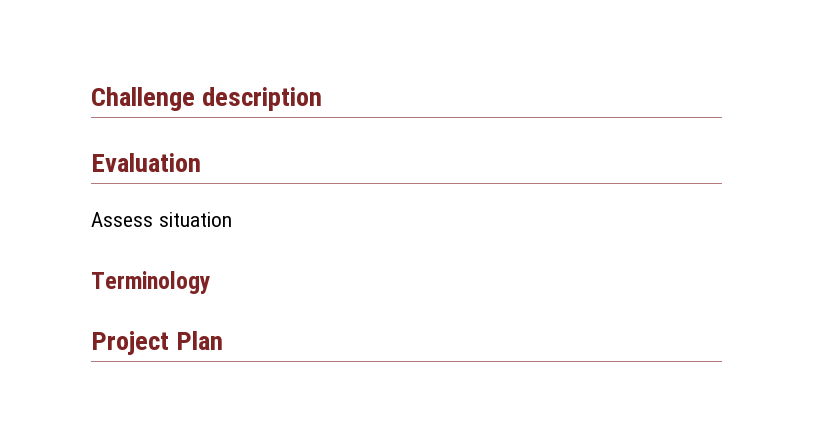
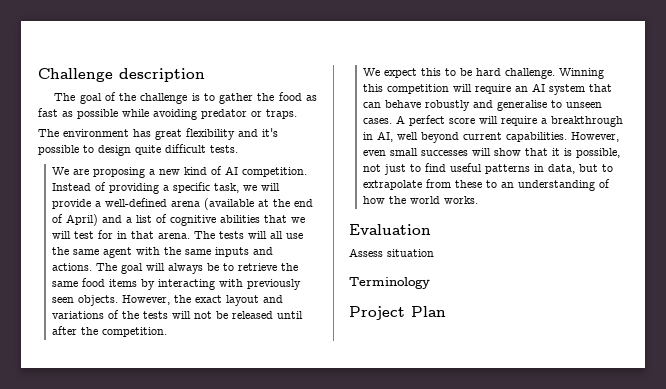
+ The goal of the challenge is to gather the food as fast as possible while avoiding predator or traps.
+ The environment has great flexibility and it's possible to design quite difficult tests.
+ We are proposing a new kind of AI competition. Instead of providing a specific task, we will provide a well-defined arena (available at the end of April) and a list of cognitive abilities that we will test for in that arena. The tests will all use the same agent with the same inputs and actions. The goal will always be to retrieve the same food items by interacting with previously seen objects. However, the exact layout and variations of the tests will not be released until after the competition.
+ We expect this to be hard challenge. Winning this competition will require an AI system that can behave robustly and generalise to unseen cases. A perfect score will require a breakthrough in AI, well beyond current capabilities. However, even small successes will show that it is possible, not just to find useful patterns in data, but to extrapolate from these to an understanding of how the world works.

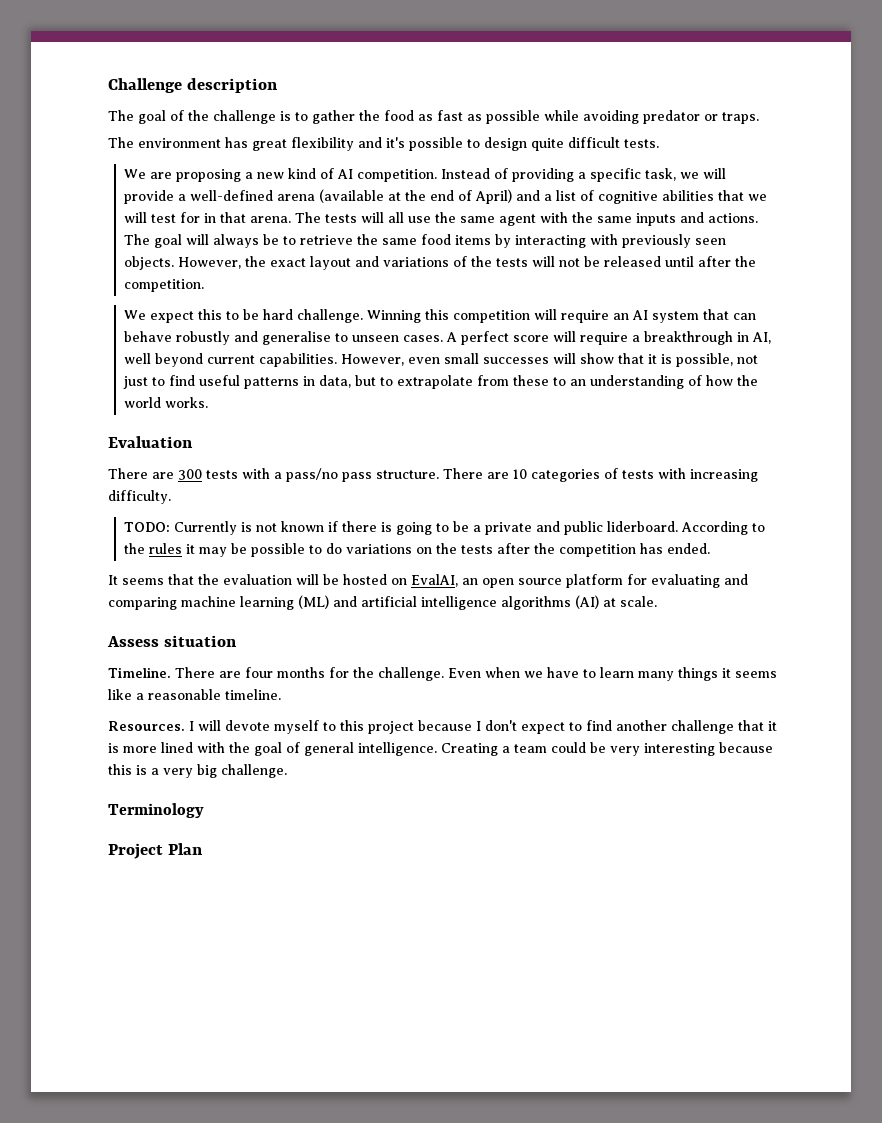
+ There are 300 tests with a pass/no pass structure. There are 10 categories of tests with increasing difficulty.
+ TODO: Currently is not known if there is going to be a private and public liderboard. According to the rules it may be possible to do variations on the tests after the competition has ended.
+ It seems that the evaluation will be hosted on EvalAI, an open source platform for evaluating and comparing machine learning (ML) and artificial intelligence algorithms (AI) at scale.
  Assess situation
+ Timeline. There are four months for the challenge. Even when we have to learn many things it seems like a reasonable timeline.
+ Resources. I will devote myself to this project because I don't expect to find another challenge that it is more lined with the goal of general intelligence. Creating a team could be very interesting because this is a very big challenge.

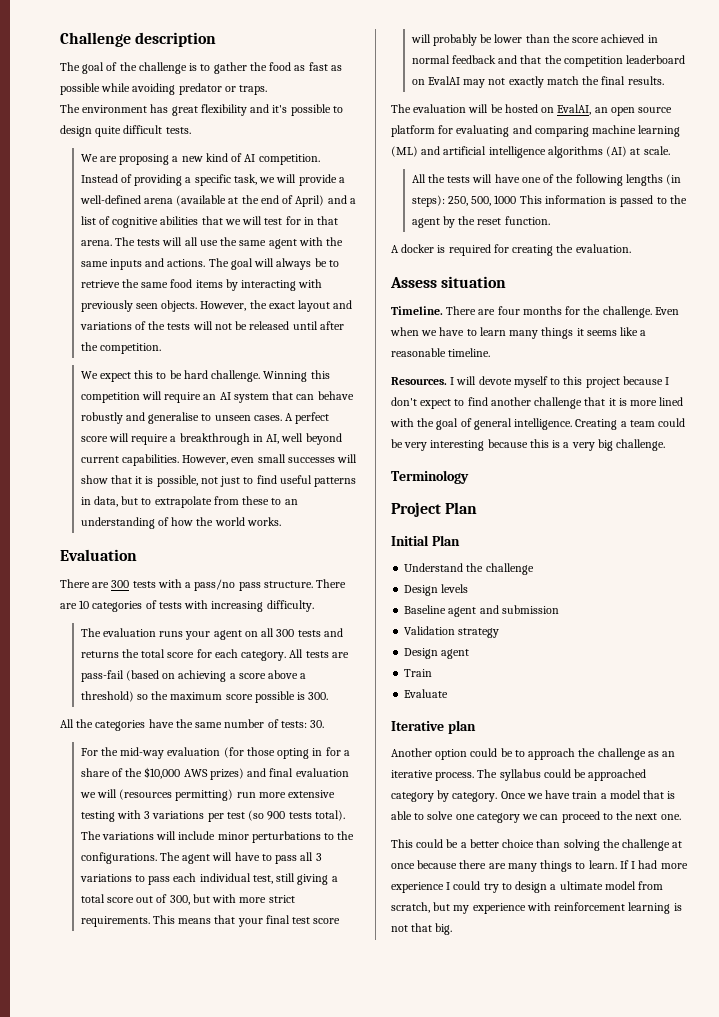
- TODO: Currently is not known if there is going to be a private and public liderboard. According to the rules it may be possible to do variations on the tests after the competition has ended.
- It seems that the evaluation will be hosted on EvalAI, an open source platform for evaluating and comparing machine learning (ML) and artificial intelligence algorithms (AI) at scale.
+ The evaluation runs your agent on all 300 tests and returns the total score for each category. All tests are pass-fail (based on achieving a score above a threshold) so the maximum score possible is 300.
+ All the categories have the same number of tests: 30.
+ For the mid-way evaluation (for those opting in for a share of the $10,000 AWS prizes) and final evaluation we will (resources permitting) run more extensive testing with 3 variations per test (so 900 tests total). The variations will include minor perturbations to the configurations. The agent will have to pass all 3 variations to pass each individual test, still giving a total score out of 300, but with more strict requirements. This means that your final test score will probably be lower than the score achieved in normal feedback and that the competition leaderboard on EvalAI may not exactly match the final results.
+ The evaluation will be hosted on EvalAI, an open source platform for evaluating and comparing machine learning (ML) and artificial intelligence algorithms (AI) at scale.
+ All the tests will have one of the following lengths (in steps): 250, 500, 1000 This information is passed to the agent by the reset function.
+ A docker is required for creating the evaluation.
+ Initial Plan
+ Understand the challenge
+ Design levels
+ Baseline agent and submission
+ Validation strategy
+ Design agent
+ Train
+ Evaluate
+ Iterative plan
+ Another option could be to approach the challenge as an iterative process. The syllabus could be approached category by category. Once we have train a model that is able to solve one category we can proceed to the next one.
+ This could be a better choice than solving the challenge at once because there are many things to learn. If I had more experience I could try to design a ultimate model from scratch, but my experience with reinforcement learning is not that big.

